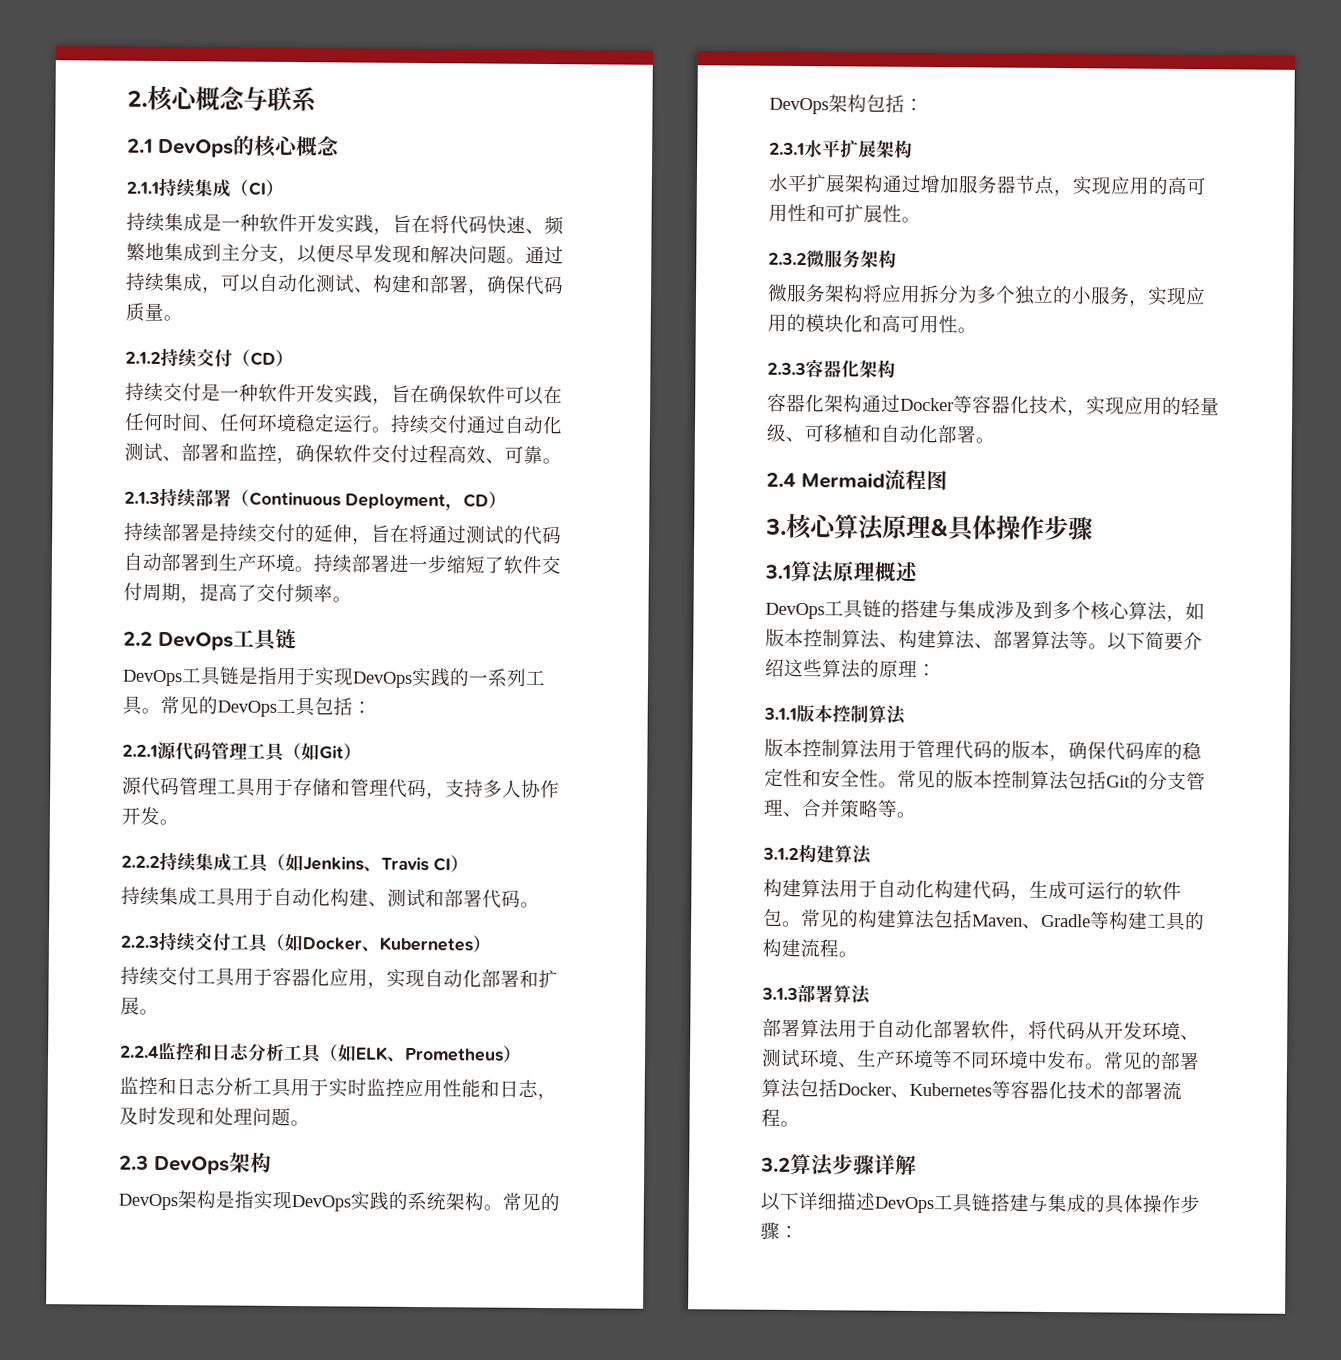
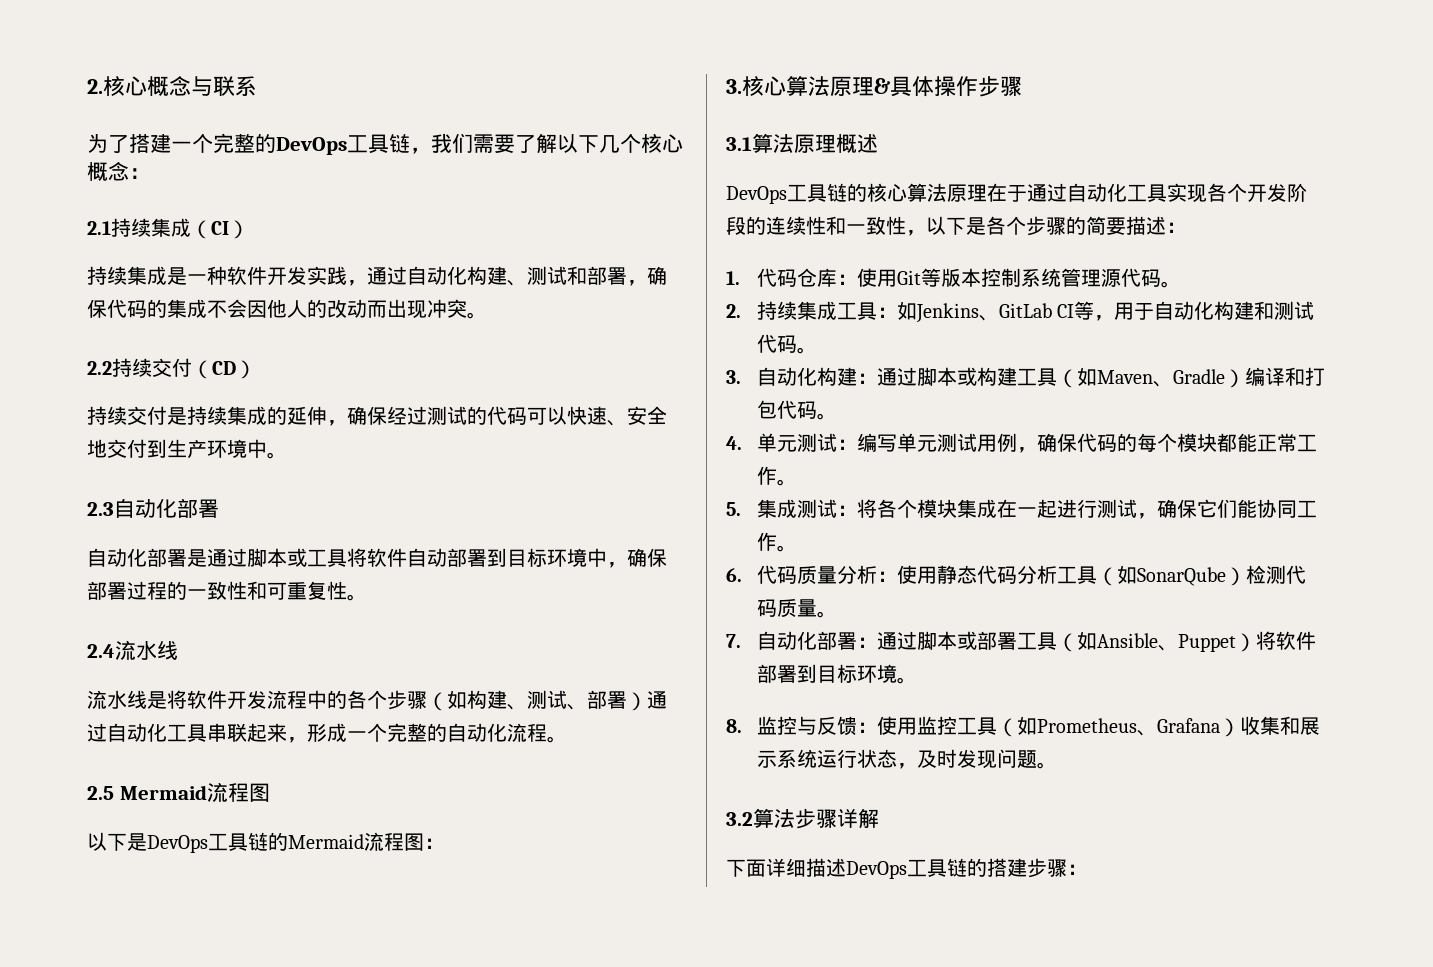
- 2.1 DevOps的核心概念
- 2.1.1持续集成（CI）
+ 为了搭建一个完整的DevOps工具链，我们需要了解以下几个核心概念：
+ 2.1持续集成（CI）
- 持续集成是一种软件开发实践，旨在将代码快速、频繁地集成到主分支，以便尽早发现和解决问题。通过持续集成，可以自动化测试、构建和部署，确保代码质量。
- 2.1.2持续交付（CD）
+ 持续集成是一种软件开发实践，通过自动化构建、测试和部署，确保代码的集成不会因他人的改动而出现冲突。
+ 2.2持续交付（CD）
- 持续交付是一种软件开发实践，旨在确保软件可以在任何时间、任何环境稳定运行。持续交付通过自动化测试、部署和监控，确保软件交付过程高效、可靠。
- 2.1.3持续部署（Continuous Deployment，CD）
- 持续部署是持续交付的延伸，旨在将通过测试的代码自动部署到生产环境。持续部署进一步缩短了软件交付周期，提高了交付频率。
- 2.2 DevOps工具链
- DevOps工具链是指用于实现DevOps实践的一系列工具。常见的DevOps工具包括：
- 2.2.1源代码管理工具（如Git）
- 源代码管理工具用于存储和管理代码，支持多人协作开发。
- 2.2.2持续集成工具（如Jenkins、Travis CI）
- 持续集成工具用于自动化构建、测试和部署代码。
- 2.2.3持续交付工具（如Docker、Kubernetes）
- 持续交付工具用于容器化应用，实现自动化部署和扩展。
- 2.2.4监控和日志分析工具（如ELK、Prometheus）
- 监控和日志分析工具用于实时监控应用性能和日志，及时发现和处理问题。
- 2.3 DevOps架构
- DevOps架构是指实现DevOps实践的系统架构。常见的DevOps架构包括：
- 2.3.1水平扩展架构
- 水平扩展架构通过增加服务器节点，实现应用的高可用性和可扩展性。
- 2.3.2微服务架构
- 微服务架构将应用拆分为多个独立的小服务，实现应用的模块化和高可用性。
- 2.3.3容器化架构
- 容器化架构通过Docker等容器化技术，实现应用的轻量级、可移植和自动化部署。
- 2.4 Mermaid流程图
+ 持续交付是持续集成的延伸，确保经过测试的代码可以快速、安全地交付到生产环境中。
+ 2.3自动化部署
+ 自动化部署是通过脚本或工具将软件自动部署到目标环境中，确保部署过程的一致性和可重复性。
+ 2.4流水线
+ 流水线是将软件开发流程中的各个步骤（如构建、测试、部署）通过自动化工具串联起来，形成一个完整的自动化流程。
+ 2.5 Mermaid流程图
+ 以下是DevOps工具链的Mermaid流程图：
- DevOps工具链的搭建与集成涉及到多个核心算法，如版本控制算法、构建算法、部署算法等。以下简要介绍这些算法的原理：
- 3.1.1版本控制算法
- 版本控制算法用于管理代码的版本，确保代码库的稳定性和安全性。常见的版本控制算法包括Git的分支管理、合并策略等。
- 3.1.2构建算法
- 构建算法用于自动化构建代码，生成可运行的软件包。常见的构建算法包括Maven、Gradle等构建工具的构建流程。
- 3.1.3部署算法
- 部署算法用于自动化部署软件，将代码从开发环境、测试环境、生产环境等不同环境中发布。常见的部署算法包括Docker、Kubernetes等容器化技术的部署流程。
+ DevOps工具链的核心算法原理在于通过自动化工具实现各个开发阶段的连续性和一致性，以下是各个步骤的简要描述：
+ 1.代码仓库：使用Git等版本控制系统管理源代码。
+ 2.持续集成工具：如Jenkins、GitLab CI等，用于自动化构建和测试代码。
+ 3.自动化构建：通过脚本或构建工具（如Maven、Gradle）编译和打包代码。
+ 4.单元测试：编写单元测试用例，确保代码的每个模块都能正常工作。
+ 5.集成测试：将各个模块集成在一起进行测试，确保它们能协同工作。
+ 6.代码质量分析：使用静态代码分析工具（如SonarQube）检测代码质量。
+ 7.自动化部署：通过脚本或部署工具（如Ansible、Puppet）将软件部署到目标环境。
+ 8.监控与反馈：使用监控工具（如Prometheus、Grafana）收集和展示系统运行状态，及时发现问题。
- 以下详细描述DevOps工具链搭建与集成的具体操作步骤：
+ 下面详细描述DevOps工具链的搭建步骤：

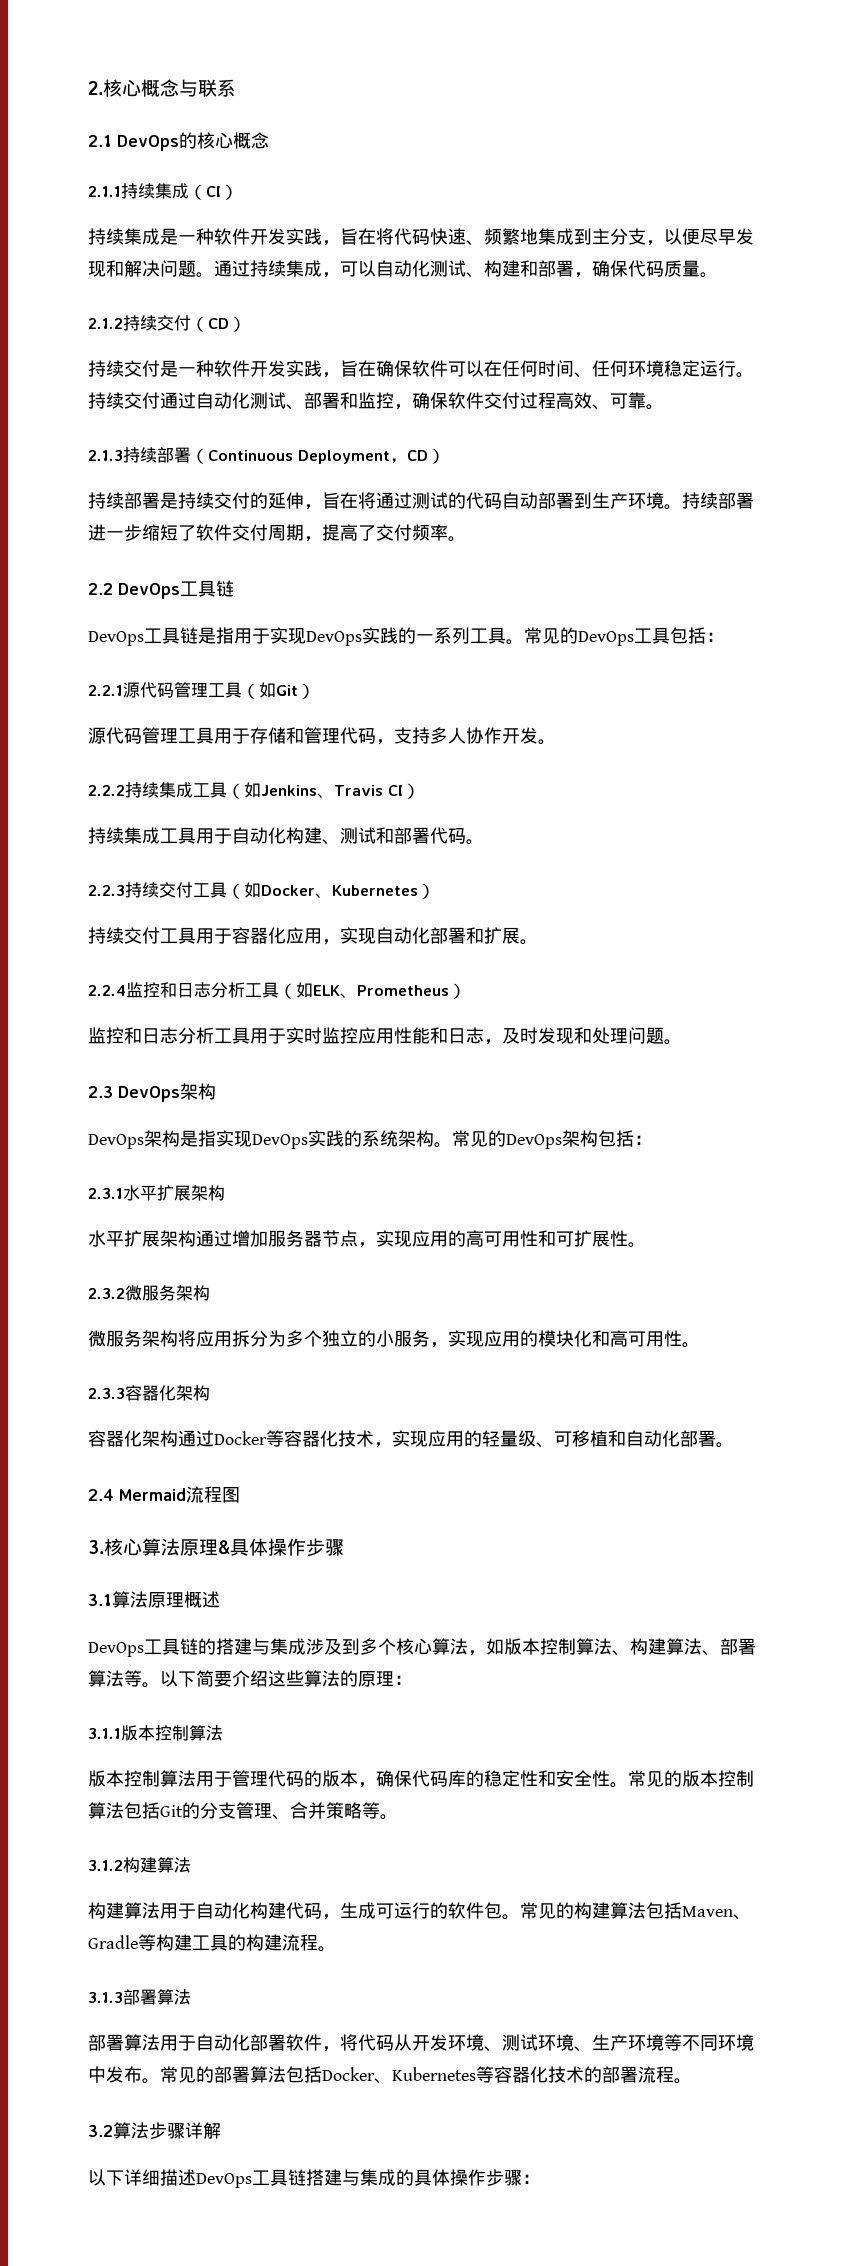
- 为了搭建一个完整的DevOps工具链，我们需要了解以下几个核心概念：
- 2.1持续集成（CI）
+ 2.1 DevOps的核心概念
+ 2.1.1持续集成（CI）
- 持续集成是一种软件开发实践，通过自动化构建、测试和部署，确保代码的集成不会因他人的改动而出现冲突。
- 2.2持续交付（CD）
+ 持续集成是一种软件开发实践，旨在将代码快速、频繁地集成到主分支，以便尽早发现和解决问题。通过持续集成，可以自动化测试、构建和部署，确保代码质量。
+ 2.1.2持续交付（CD）
- 持续交付是持续集成的延伸，确保经过测试的代码可以快速、安全地交付到生产环境中。
- 2.3自动化部署
- 自动化部署是通过脚本或工具将软件自动部署到目标环境中，确保部署过程的一致性和可重复性。
- 2.4流水线
- 流水线是将软件开发流程中的各个步骤（如构建、测试、部署）通过自动化工具串联起来，形成一个完整的自动化流程。
- 2.5 Mermaid流程图
- 以下是DevOps工具链的Mermaid流程图：
+ 持续交付是一种软件开发实践，旨在确保软件可以在任何时间、任何环境稳定运行。持续交付通过自动化测试、部署和监控，确保软件交付过程高效、可靠。
+ 2.1.3持续部署（Continuous Deployment，CD）
+ 持续部署是持续交付的延伸，旨在将通过测试的代码自动部署到生产环境。持续部署进一步缩短了软件交付周期，提高了交付频率。
+ 2.2 DevOps工具链
+ DevOps工具链是指用于实现DevOps实践的一系列工具。常见的DevOps工具包括：
+ 2.2.1源代码管理工具（如Git）
+ 源代码管理工具用于存储和管理代码，支持多人协作开发。
+ 2.2.2持续集成工具（如Jenkins、Travis CI）
+ 持续集成工具用于自动化构建、测试和部署代码。
+ 2.2.3持续交付工具（如Docker、Kubernetes）
+ 持续交付工具用于容器化应用，实现自动化部署和扩展。
+ 2.2.4监控和日志分析工具（如ELK、Prometheus）
+ 监控和日志分析工具用于实时监控应用性能和日志，及时发现和处理问题。
+ 2.3 DevOps架构
+ DevOps架构是指实现DevOps实践的系统架构。常见的DevOps架构包括：
+ 2.3.1水平扩展架构
+ 水平扩展架构通过增加服务器节点，实现应用的高可用性和可扩展性。
+ 2.3.2微服务架构
+ 微服务架构将应用拆分为多个独立的小服务，实现应用的模块化和高可用性。
+ 2.3.3容器化架构
+ 容器化架构通过Docker等容器化技术，实现应用的轻量级、可移植和自动化部署。
+ 2.4 Mermaid流程图
- DevOps工具链的核心算法原理在于通过自动化工具实现各个开发阶段的连续性和一致性，以下是各个步骤的简要描述：
- 1.代码仓库：使用Git等版本控制系统管理源代码。
- 2.持续集成工具：如Jenkins、GitLab CI等，用于自动化构建和测试代码。
- 3.自动化构建：通过脚本或构建工具（如Maven、Gradle）编译和打包代码。
- 4.单元测试：编写单元测试用例，确保代码的每个模块都能正常工作。
- 5.集成测试：将各个模块集成在一起进行测试，确保它们能协同工作。
- 6.代码质量分析：使用静态代码分析工具（如SonarQube）检测代码质量。
- 7.自动化部署：通过脚本或部署工具（如Ansible、Puppet）将软件部署到目标环境。
- 8.监控与反馈：使用监控工具（如Prometheus、Grafana）收集和展示系统运行状态，及时发现问题。
+ DevOps工具链的搭建与集成涉及到多个核心算法，如版本控制算法、构建算法、部署算法等。以下简要介绍这些算法的原理：
+ 3.1.1版本控制算法
+ 版本控制算法用于管理代码的版本，确保代码库的稳定性和安全性。常见的版本控制算法包括Git的分支管理、合并策略等。
+ 3.1.2构建算法
+ 构建算法用于自动化构建代码，生成可运行的软件包。常见的构建算法包括Maven、Gradle等构建工具的构建流程。
+ 3.1.3部署算法
+ 部署算法用于自动化部署软件，将代码从开发环境、测试环境、生产环境等不同环境中发布。常见的部署算法包括Docker、Kubernetes等容器化技术的部署流程。
- 下面详细描述DevOps工具链的搭建步骤：
+ 以下详细描述DevOps工具链搭建与集成的具体操作步骤：

